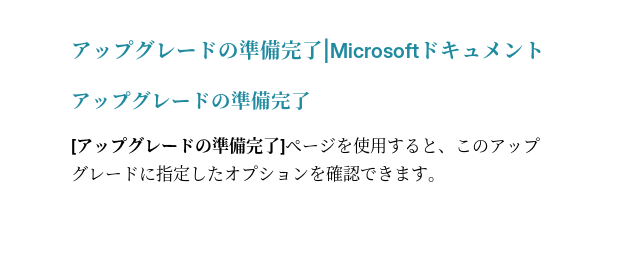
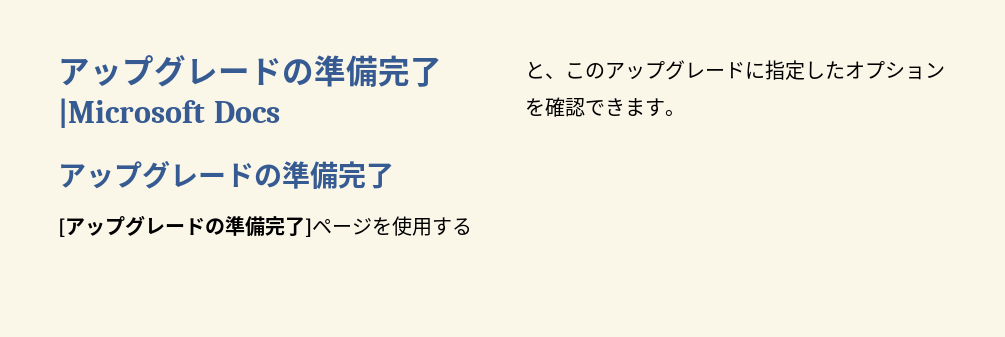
- アップグレードの準備完了|Microsoftドキュメント
+ アップグレードの準備完了|Microsoft Docs

